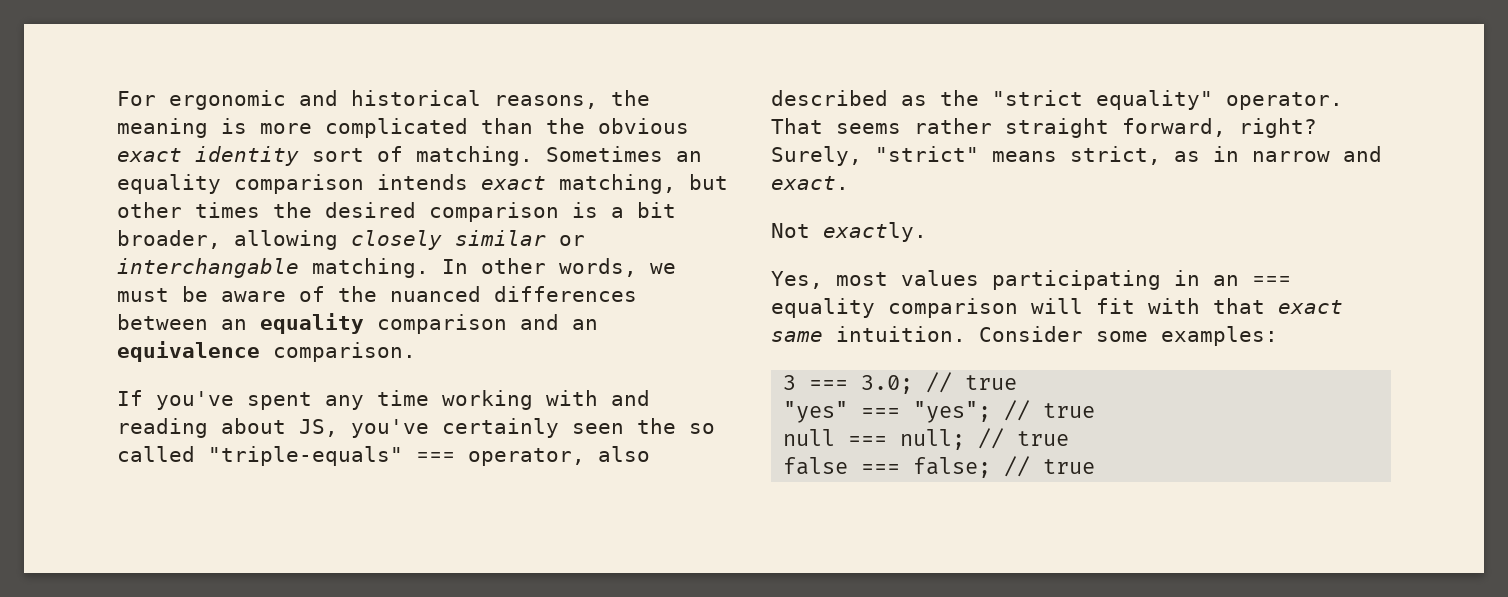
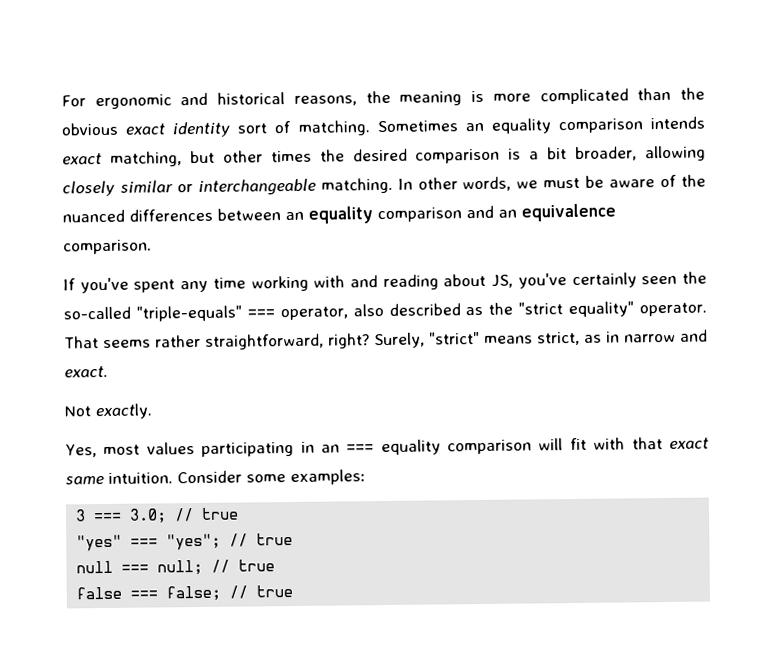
- Sometimes an equality comparison intends exact matching, but other times the desired comparison is a bit broader, allowing closely similar or interchangable matching.
+ Sometimes an equality comparison intends exact matching, but other times the desired comparison is a bit broader, allowing closely similar or interchangeable matching.
- If you've spent any time working with and reading about JS, you've certainly seen the so called "triple-equals" === operator, also described as the "strict equality" operator.
+ If you've spent any time working with and reading about JS, you've certainly seen the so-called "triple-equals" === operator, also described as the "strict equality" operator.
- That seems rather straight forward, right?
+ That seems rather straightforward, right?

